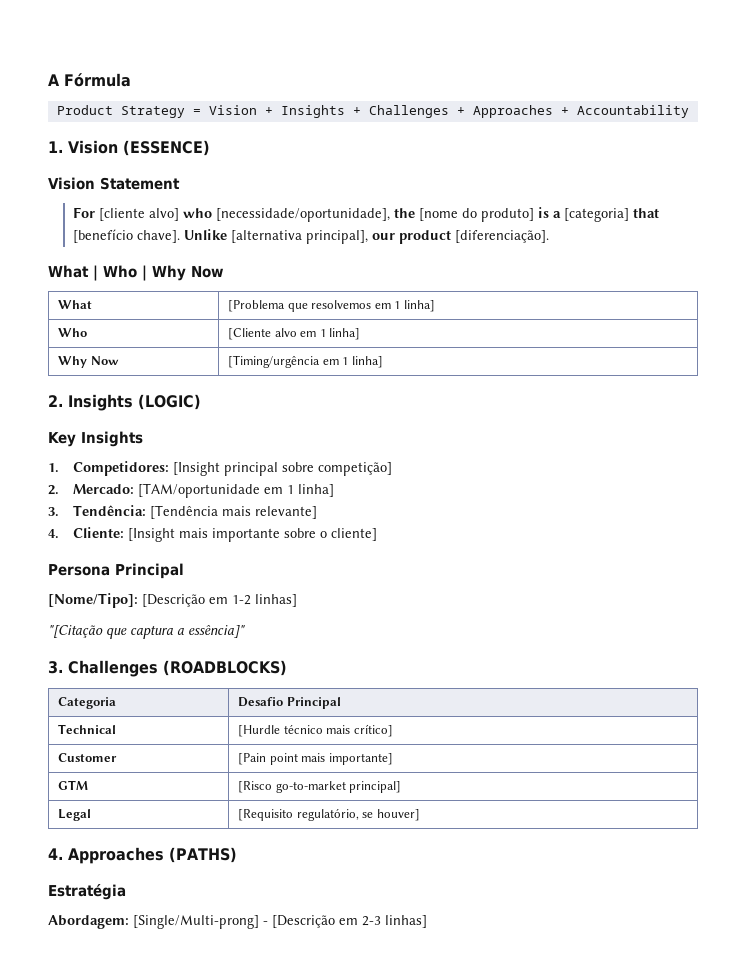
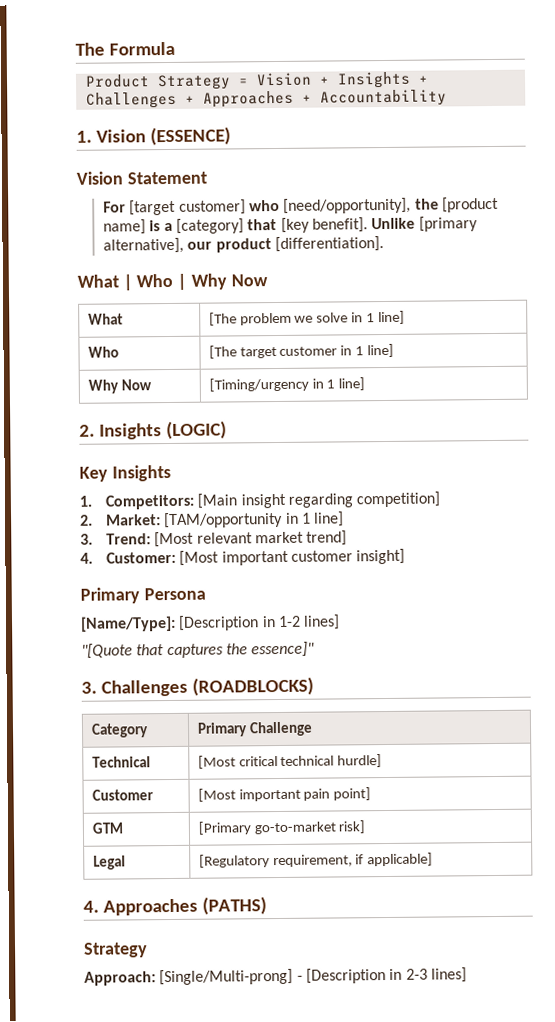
- A Fórmula
+ The Formula
- For [cliente alvo] who [necessidade/oportunidade], the [nome do produto] is a [categoria] that [benefício chave]. Unlike [alternativa principal], our product [diferenciação].
+ For [target customer] who [need/opportunity], the [product name] is a [category] that [key benefit]. Unlike [primary alternative], our product [differentiation].
- What | [Problema que resolvemos em 1 linha]
- Who | [Cliente alvo em 1 linha]
- Why Now | [Timing/urgência em 1 linha]
+ What | [The problem we solve in 1 line]
+ Who | [The target customer in 1 line]
+ Why Now | [Timing/urgency in 1 line]
- 1. Competidores: [Insight principal sobre competição]
- 2. Mercado: [TAM/oportunidade em 1 linha]
- 3. Tendência: [Tendência mais relevante]
- 4. Cliente: [Insight mais importante sobre o cliente]
- Persona Principal
- [Nome/Tipo]: [Descrição em 1-2 linhas]
- "[Citação que captura a essência]"
+ 1. Competitors: [Main insight regarding competition]
+ 2. Market: [TAM/opportunity in 1 line]
+ 3. Trend: [Most relevant market trend]
+ 4. Customer: [Most important customer insight]
+ Primary Persona
+ [Name/Type]: [Description in 1-2 lines]
+ "[Quote that captures the essence]"
  3. Challenges (ROADBLOCKS)
- Categoria | Desafio Principal
- Technical | [Hurdle técnico mais crítico]
- Customer | [Pain point mais importante]
- GTM | [Risco go-to-market principal]
- Legal | [Requisito regulatório, se houver]
+ Category | Primary Challenge
+ Technical | [Most critical technical hurdle]
+ Customer | [Most important pain point]
+ GTM | [Primary go-to-market risk]
+ Legal | [Regulatory requirement, if applicable]
  4. Approaches (PATHS)
- Estratégia
- Abordagem: [Single/Multi-prong] - [Descrição em 2-3 linhas]
+ Strategy
+ Approach: [Single/Multi-prong] - [Description in 2-3 lines]

